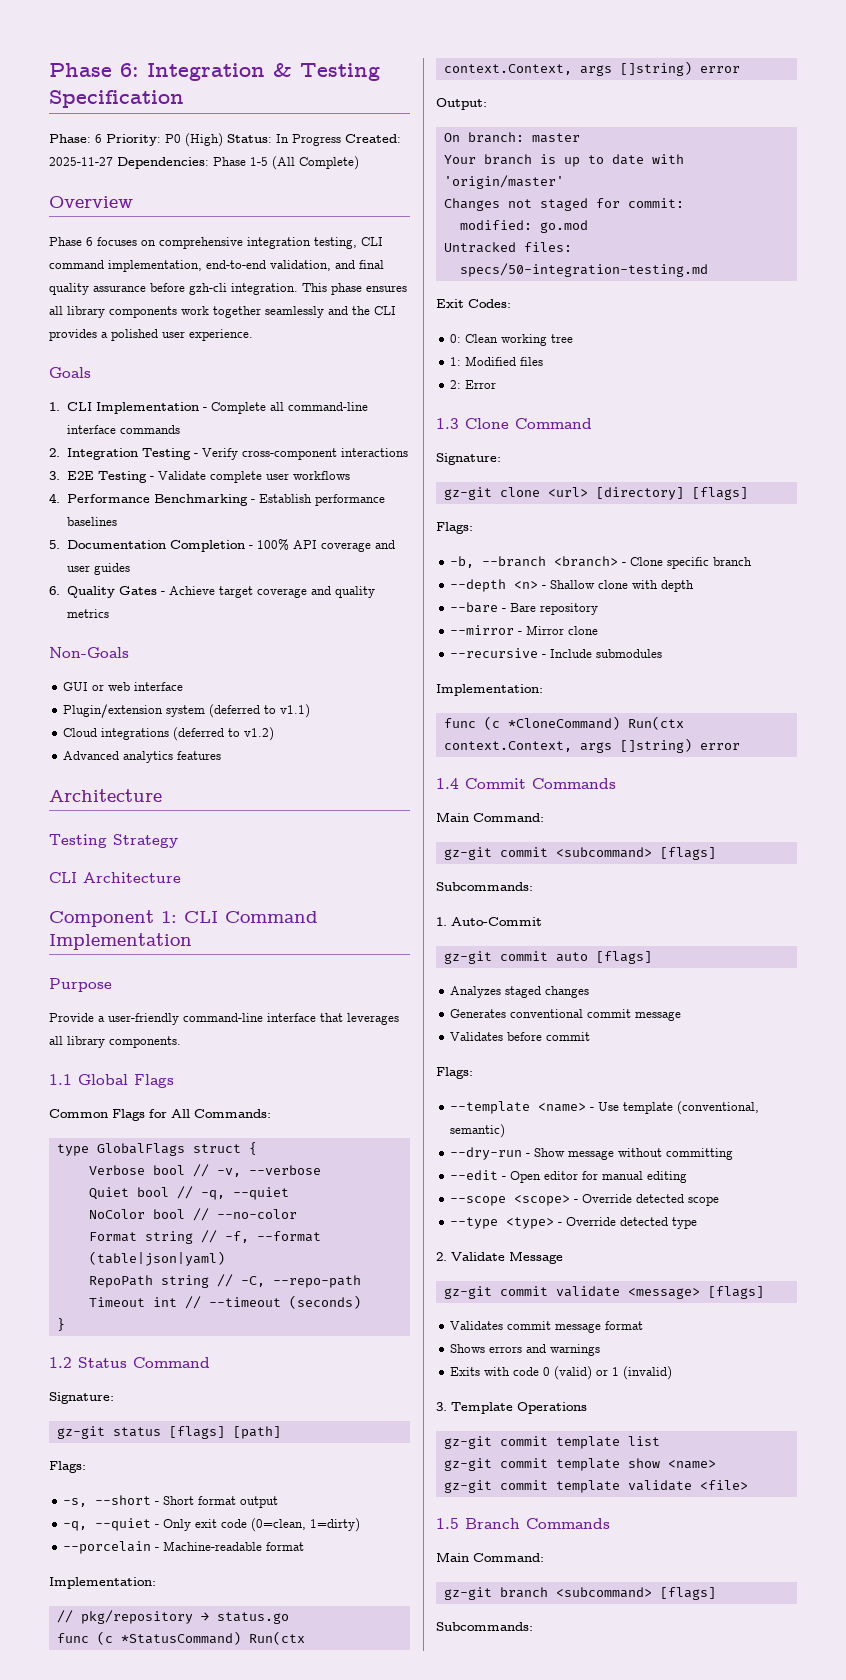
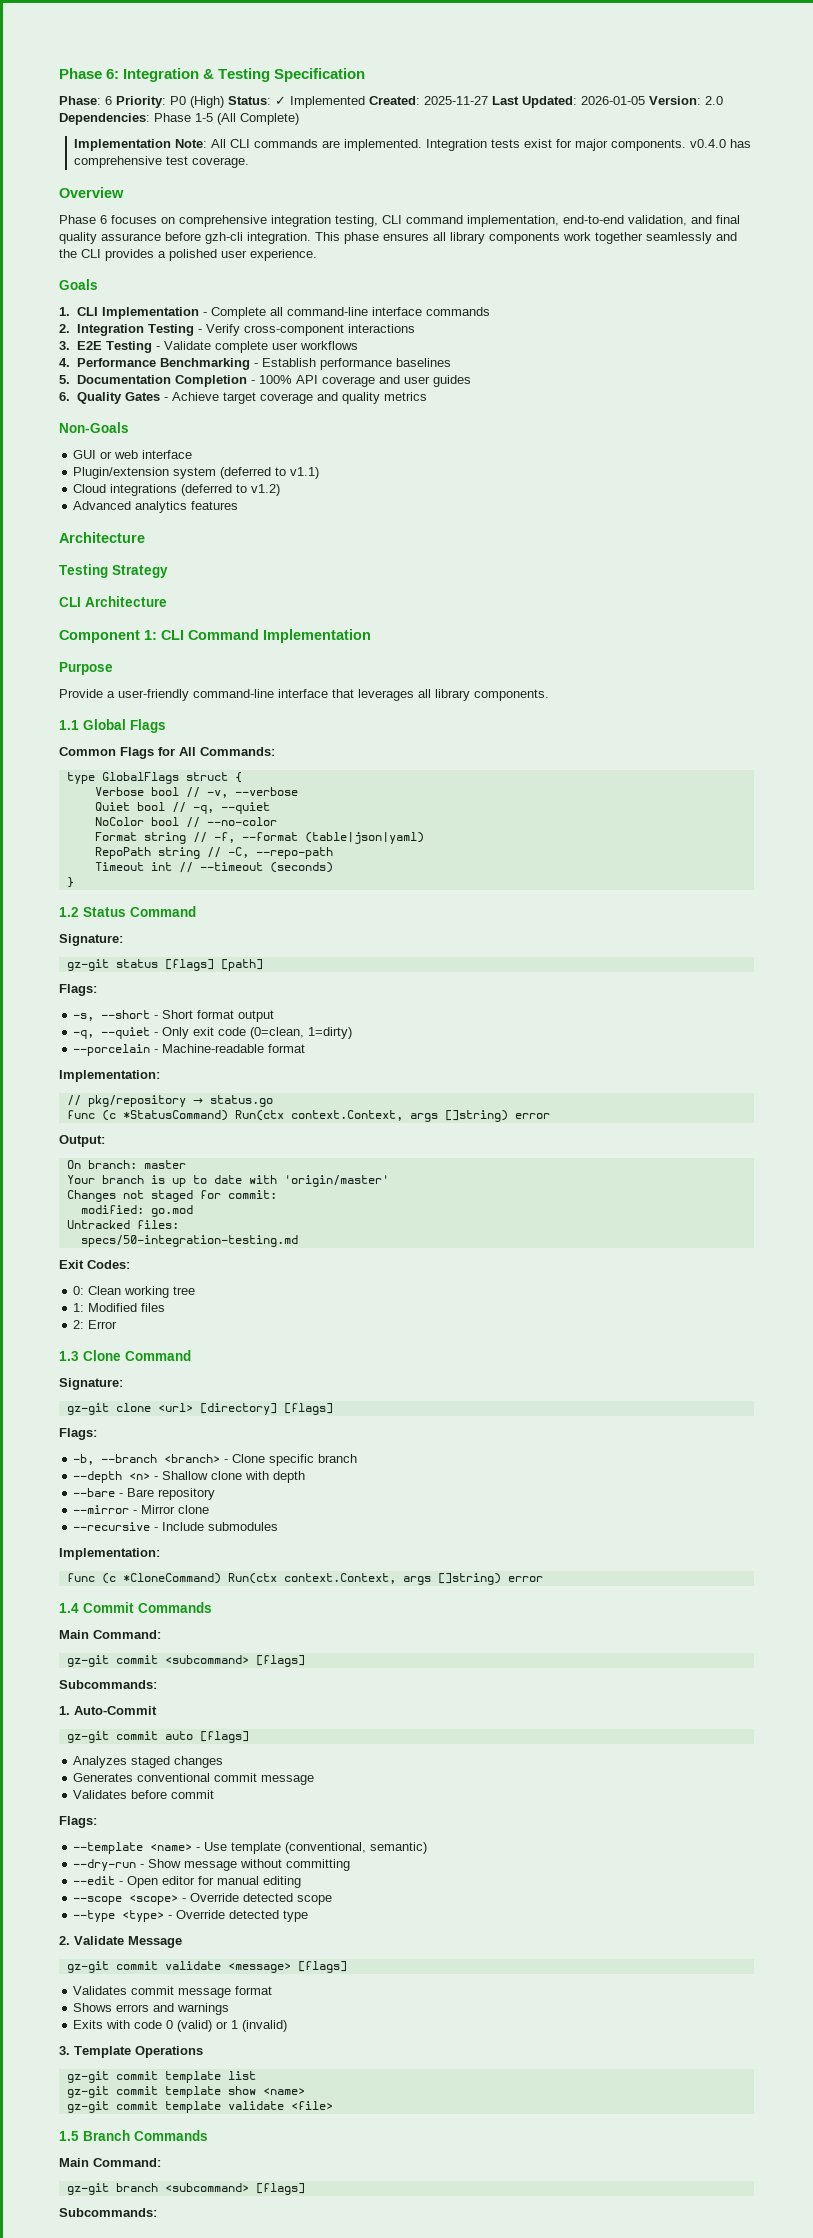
- Phase: 6 Priority: P0 (High) Status: In Progress Created: 2025-11-27 Dependencies: Phase 1-5 (All Complete)
+ Phase: 6 Priority: P0 (High) Status: ✓ Implemented Created: 2025-11-27 Last Updated: 2026-01-05 Version: 2.0 Dependencies: Phase 1-5 (All Complete)
+ Implementation Note: All CLI commands are implemented. Integration tests exist for major components. v0.4.0 has comprehensive test coverage.

